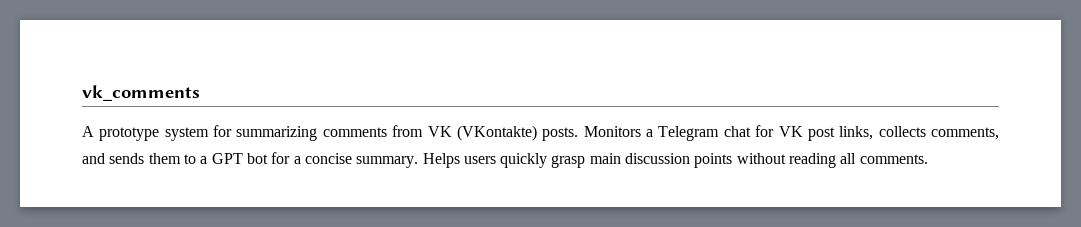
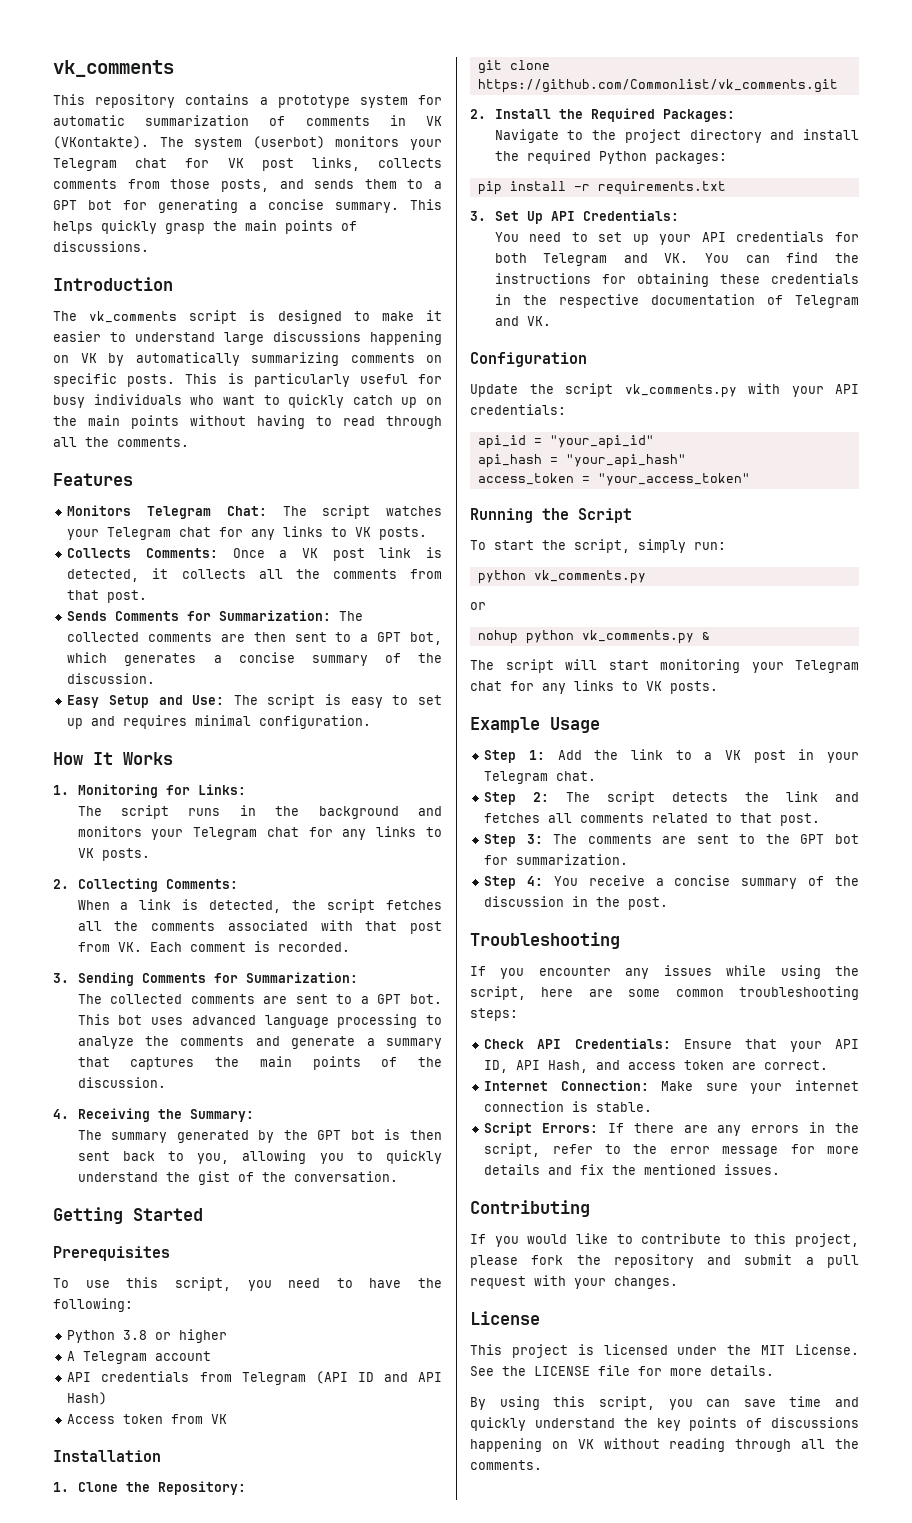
- A prototype system for summarizing comments from VK (VKontakte) posts. Monitors a Telegram chat for VK post links, collects comments, and sends them to a GPT bot for a concise summary.
+ This repository contains a prototype system for automatic summarization of comments in VK (VKontakte). The system (userbot) monitors your Telegram chat for VK post links, collects comments from those posts, and sends them to a GPT bot for generating a concise summary.
- Helps users quickly grasp main discussion points without reading all comments.
+ This helps quickly grasp the main points of discussions.
+ Introduction
+ The vk_comments script is designed to make it easier to understand large discussions happening on VK by automatically summarizing comments on specific posts. This is particularly useful for busy individuals who want to quickly catch up on the main points without having to read through all the comments.
+ Features
+ Monitors Telegram Chat: The script watches your Telegram chat for any links to VK posts.
+ Collects Comments: Once a VK post link is detected, it collects all the comments from that post.
+ Sends Comments for Summarization: The collected comments are then sent to a GPT bot, which generates a concise summary of the discussion.
+ Easy Setup and Use: The script is easy to set up and requires minimal configuration.
+ How It Works
+ 1. Monitoring for Links:
+ The script runs in the background and monitors your Telegram chat for any links to VK posts.
+ 2. Collecting Comments:
+ When a link is detected, the script fetches all the comments associated with that post from VK. Each comment is recorded.
+ 3. Sending Comments for Summarization:
+ The collected comments are sent to a GPT bot. This bot uses advanced language processing to analyze the comments and generate a summary that captures the main points of the discussion.
+ 4. Receiving the Summary:
+ The summary generated by the GPT bot is then sent back to you, allowing you to quickly understand the gist of the conversation.
+ Getting Started
+ Prerequisites
+ To use this script, you need to have the following:
+ Python 3.8 or higher
+ A Telegram account
+ API credentials from Telegram (API ID and API Hash)
+ Access token from VK
+ Installation
+ 1. Clone the Repository:
+ git clone https://github.com/Commonlist/vk_comments.git
+ 2. Install the Required Packages:
+ Navigate to the project directory and install the required Python packages:
+ pip install -r requirements.txt
+ 3. Set Up API Credentials:
+ You need to set up your API credentials for both Telegram and VK. You can find the instructions for obtaining these credentials in the respective documentation of Telegram and VK.
+ Configuration
+ Update the script vk_comments.py with your API credentials:
+ api_id = "your_api_id"
+ api_hash = "your_api_hash"
+ access_token = "your_access_token"
+ Running the Script
+ To start the script, simply run:
+ python vk_comments.py
+ or
+ nohup python vk_comments.py &
+ The script will start monitoring your Telegram chat for any links to VK posts.
+ Example Usage
+ Step 1: Add the link to a VK post in your Telegram chat.
+ Step 2: The script detects the link and fetches all comments related to that post.
+ Step 3: The comments are sent to the GPT bot for summarization.
+ Step 4: You receive a concise summary of the discussion in the post.
+ Troubleshooting
+ If you encounter any issues while using the script, here are some common troubleshooting steps:
+ Check API Credentials: Ensure that your API ID, API Hash, and access token are correct.
+ Internet Connection: Make sure your internet connection is stable.
+ Script Errors: If there are any errors in the script, refer to the error message for more details and fix the mentioned issues.
+ Contributing
+ If you would like to contribute to this project, please fork the repository and submit a pull request with your changes.
+ License
+ This project is licensed under the MIT License. See the LICENSE file for more details.
+ By using this script, you can save time and quickly understand the key points of discussions happening on VK without reading through all the comments.

